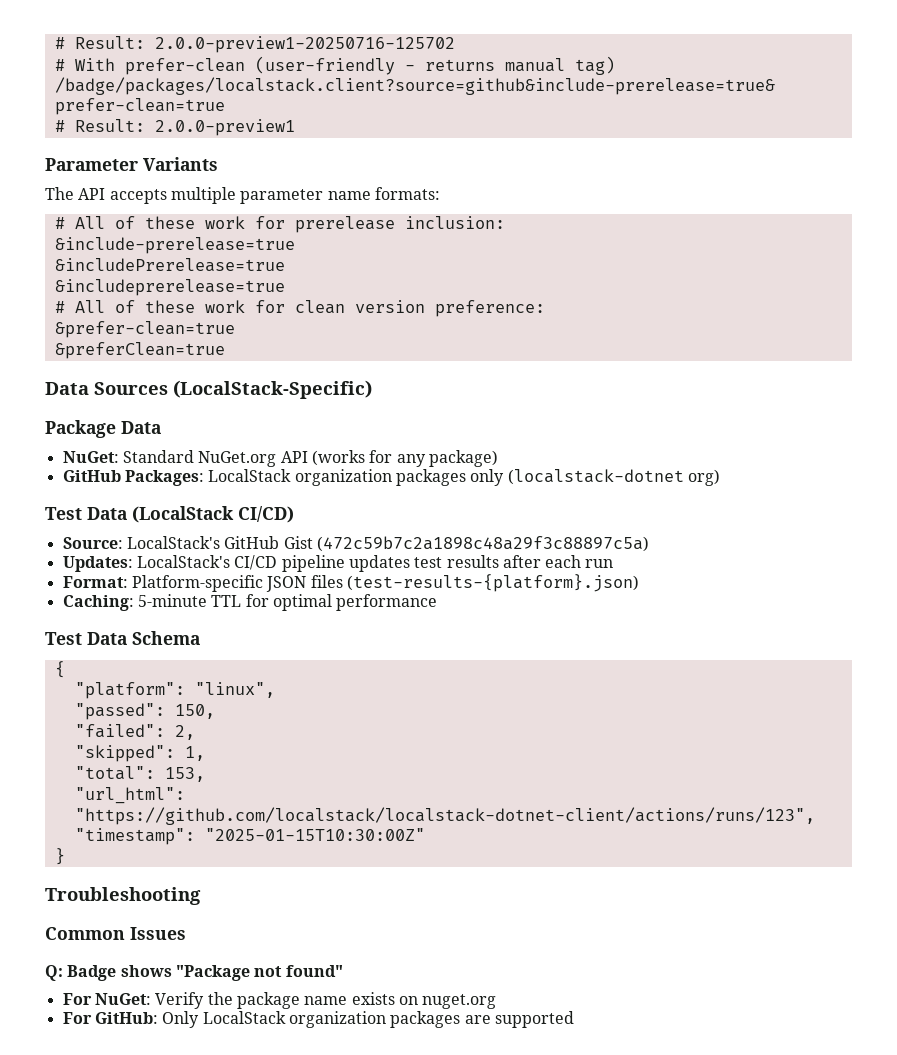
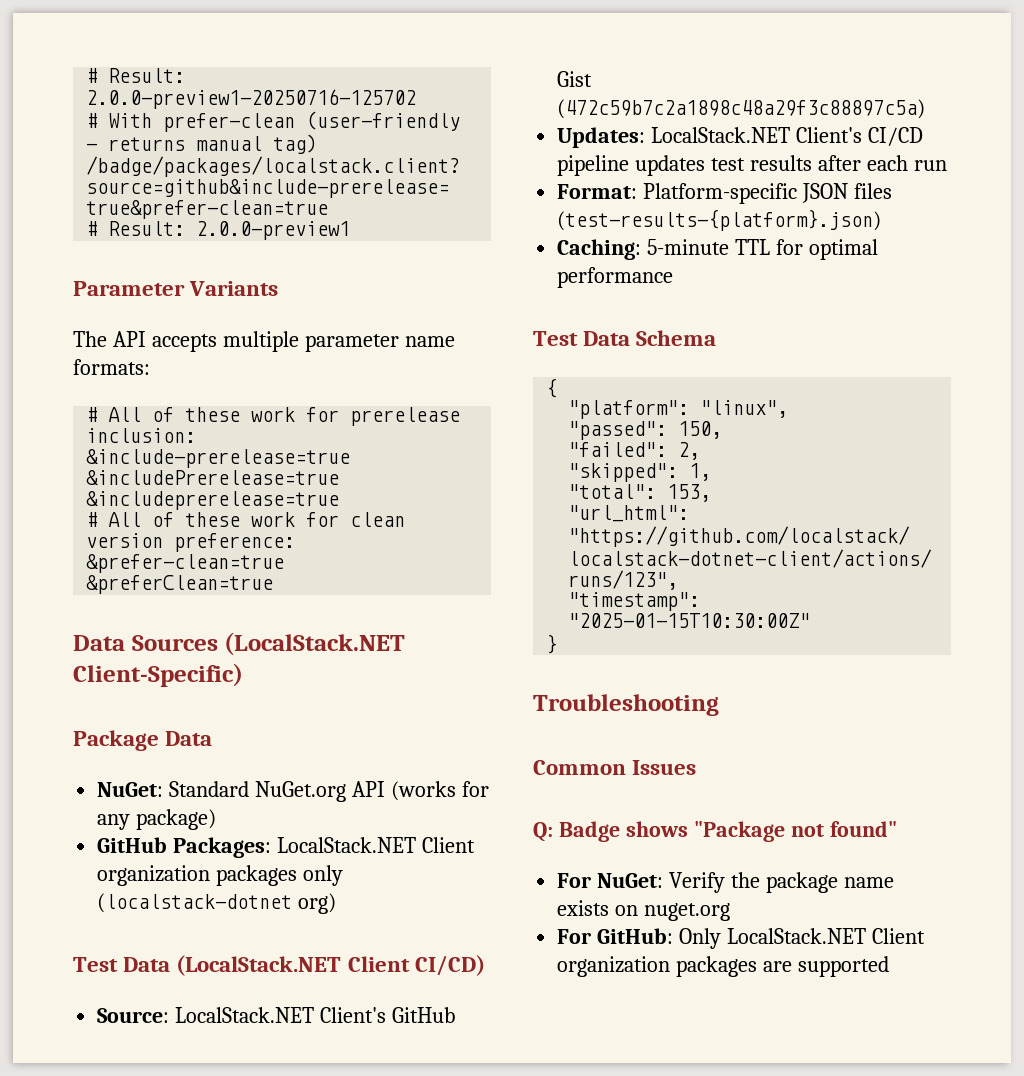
- Data Sources (LocalStack-Specific)
+ Data Sources (LocalStack.NET Client-Specific)
- GitHub Packages: LocalStack organization packages only (localstack-dotnet org)
+ GitHub Packages: LocalStack.NET Client organization packages only (localstack-dotnet org)
- Test Data (LocalStack CI/CD)
+ Test Data (LocalStack.NET Client CI/CD)
- Source: LocalStack's GitHub Gist (472c59b7c2a1898c48a29f3c88897c5a)
+ Source: LocalStack.NET Client's GitHub Gist (472c59b7c2a1898c48a29f3c88897c5a)
- Updates: LocalStack's CI/CD pipeline updates test results after each run
+ Updates: LocalStack.NET Client's CI/CD pipeline updates test results after each run
- For GitHub: Only LocalStack organization packages are supported
+ For GitHub: Only LocalStack.NET Client organization packages are supported

